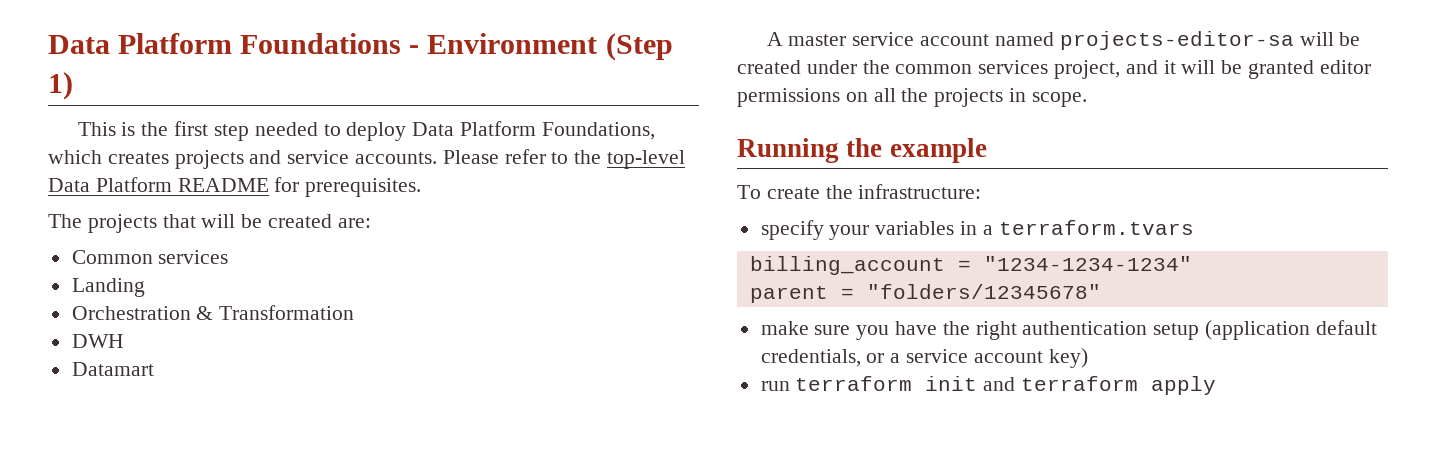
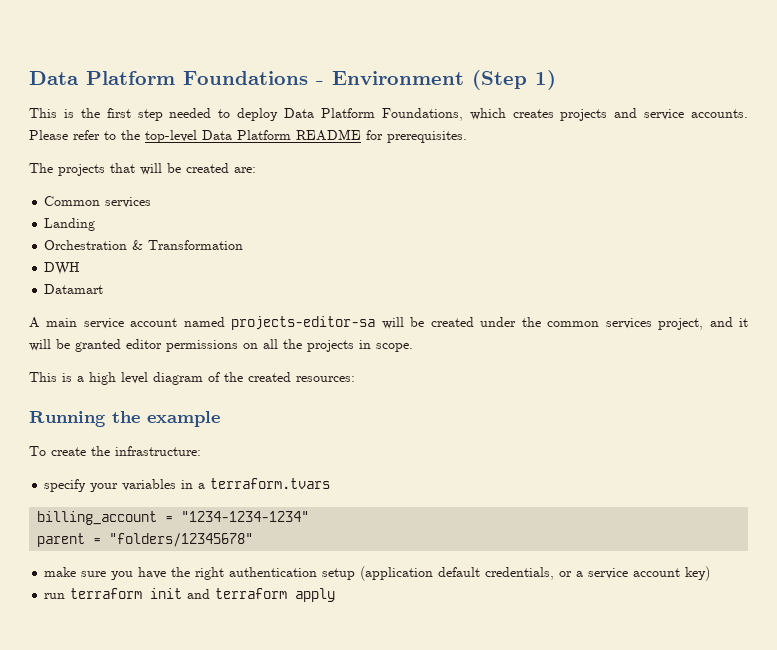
- A master service account named projects-editor-sa will be created under the common services project, and it will be granted editor permissions on all the projects in scope.
+ A main service account named projects-editor-sa will be created under the common services project, and it will be granted editor permissions on all the projects in scope.
+ This is a high level diagram of the created resources:

